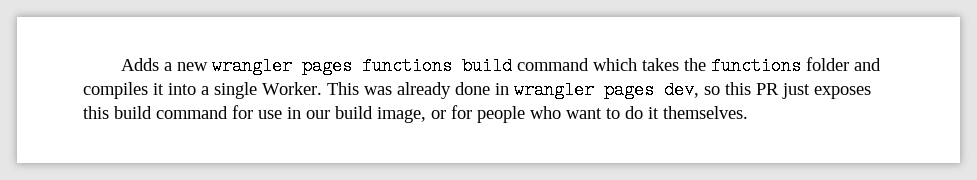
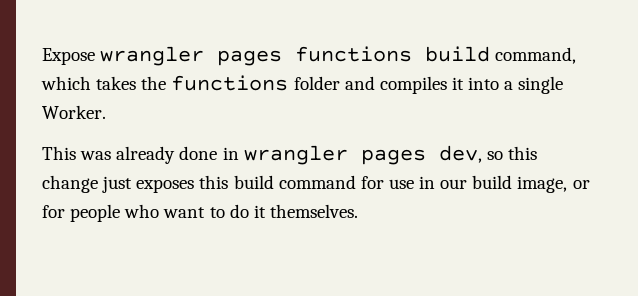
- Adds a new wrangler pages functions build command which takes the functions folder and compiles it into a single Worker. This was already done in wrangler pages dev, so this PR just exposes this build command for use in our build image, or for people who want to do it themselves.
+ Expose wrangler pages functions build command, which takes the functions folder and compiles it into a single Worker.
+ This was already done in wrangler pages dev, so this change just exposes this build command for use in our build image, or for people who want to do it themselves.

